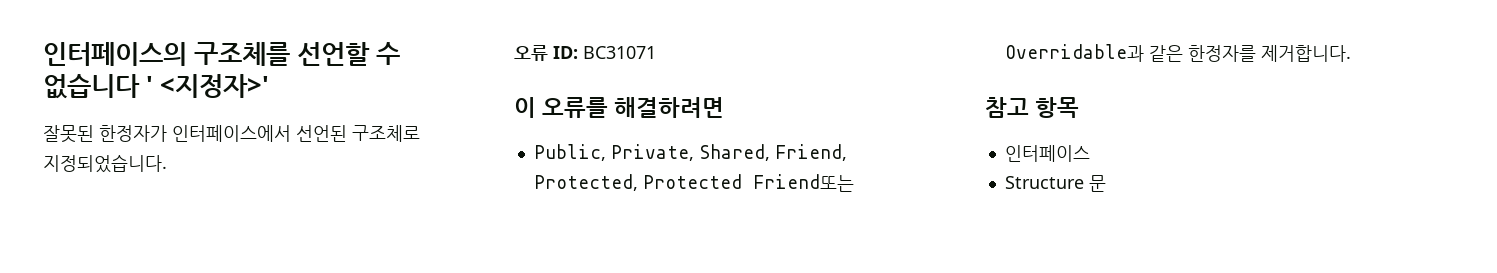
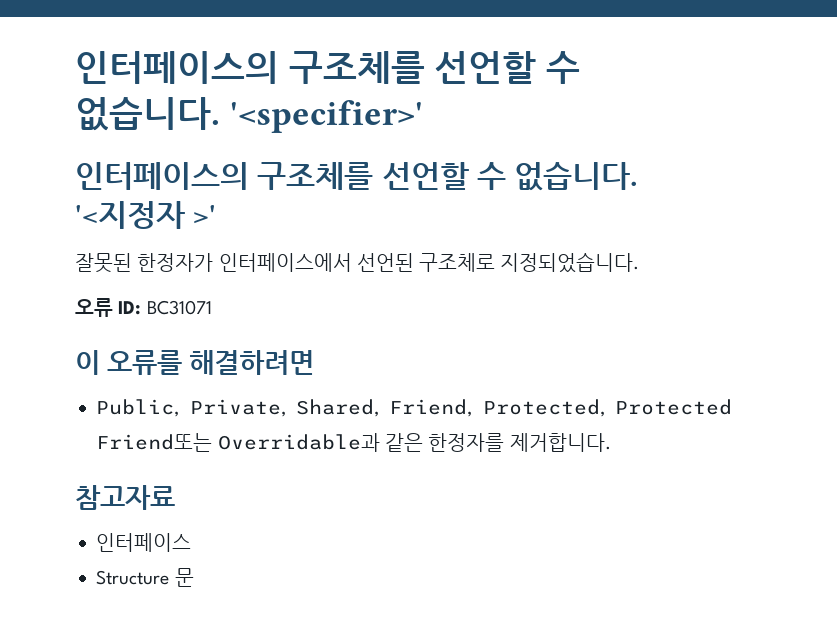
- 인터페이스의 구조체를 선언할 수 없습니다 ' <지정자>'
+ 인터페이스의 구조체를 선언할 수 없습니다. '<specifier>'
+ 인터페이스의 구조체를 선언할 수 없습니다. '<지정자 >'
- 참고 항목
+ 참고자료

